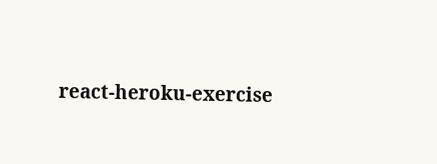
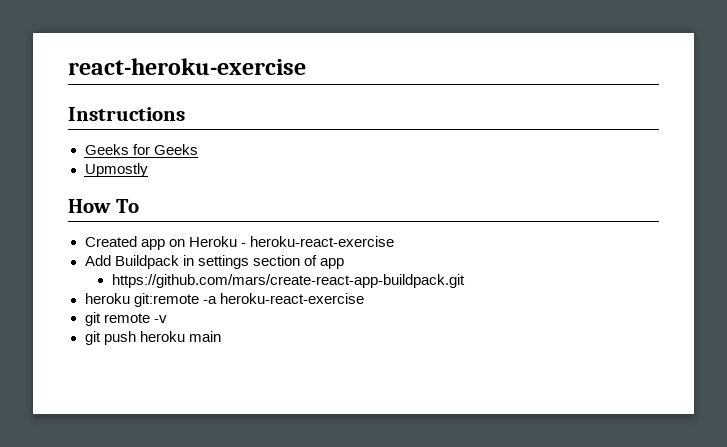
+ Instructions
+ Geeks for Geeks
+ Upmostly
+ How To
+ Created app on Heroku - heroku-react-exercise
+ Add Buildpack in settings section of app
+ https://github.com/mars/create-react-app-buildpack.git
+ heroku git:remote -a heroku-react-exercise
+ git remote -v
+ git push heroku main

